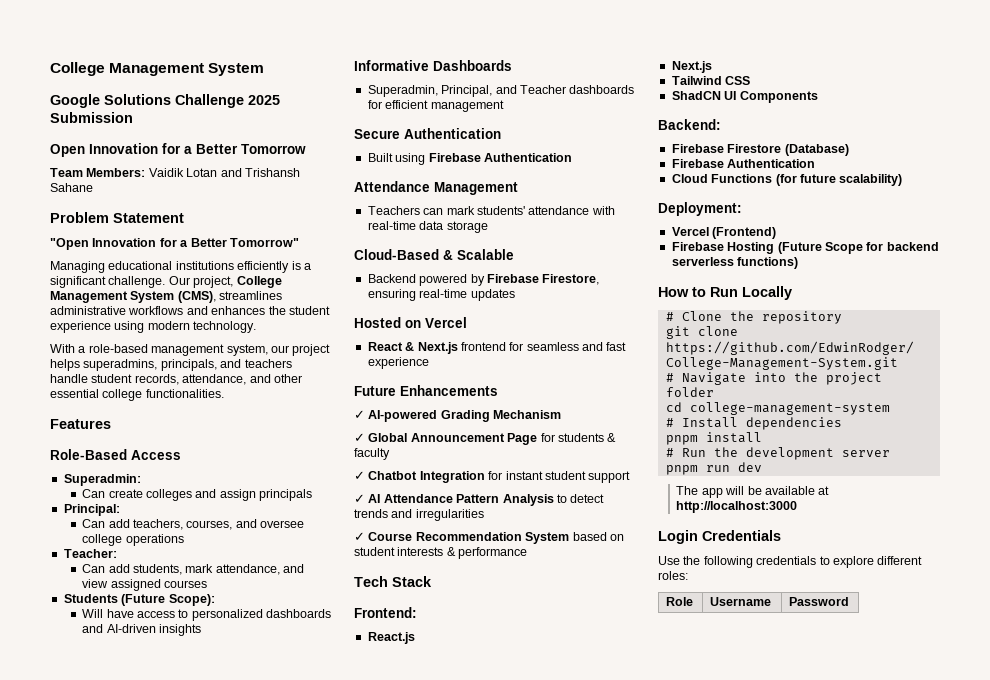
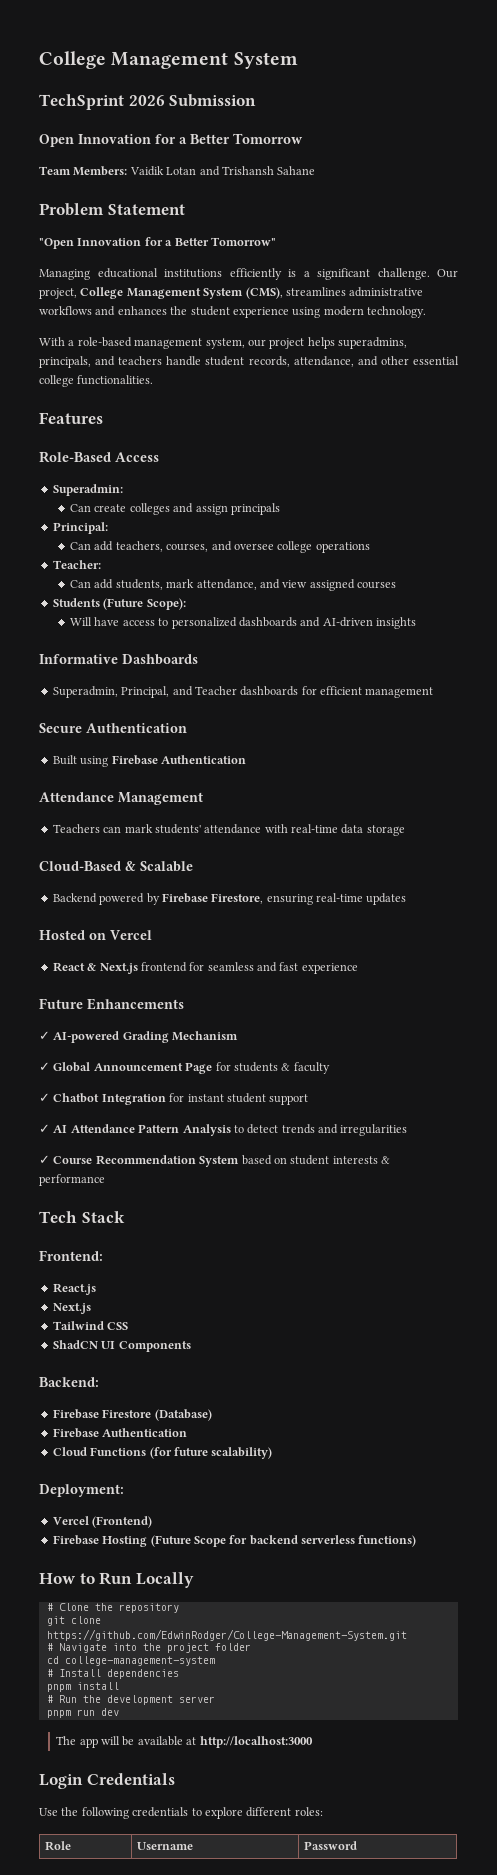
- Google Solutions Challenge 2025 Submission
+ TechSprint 2026 Submission

